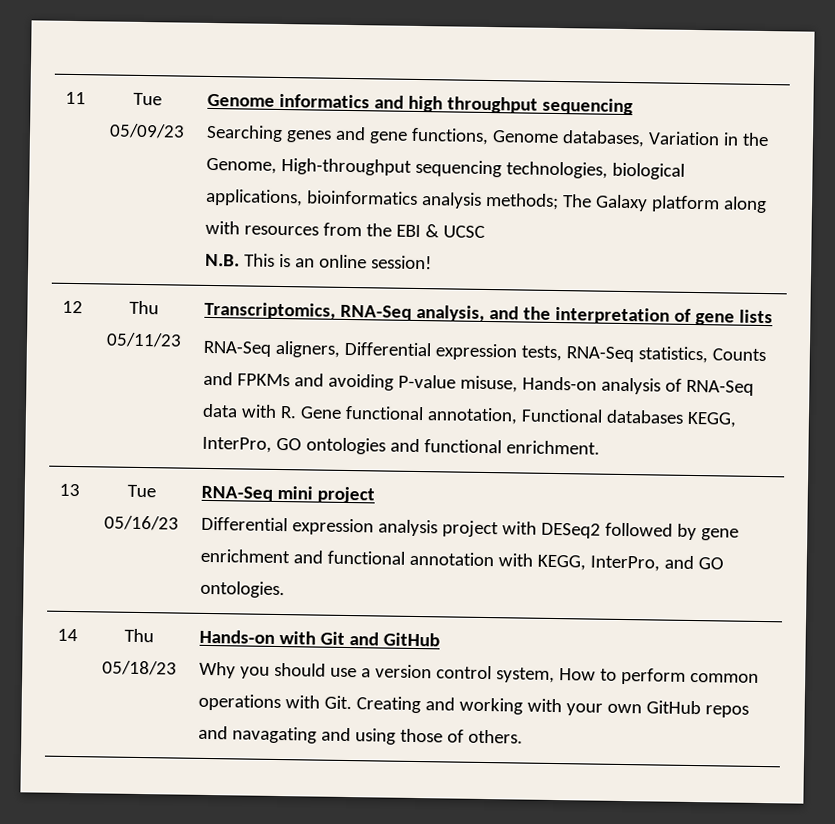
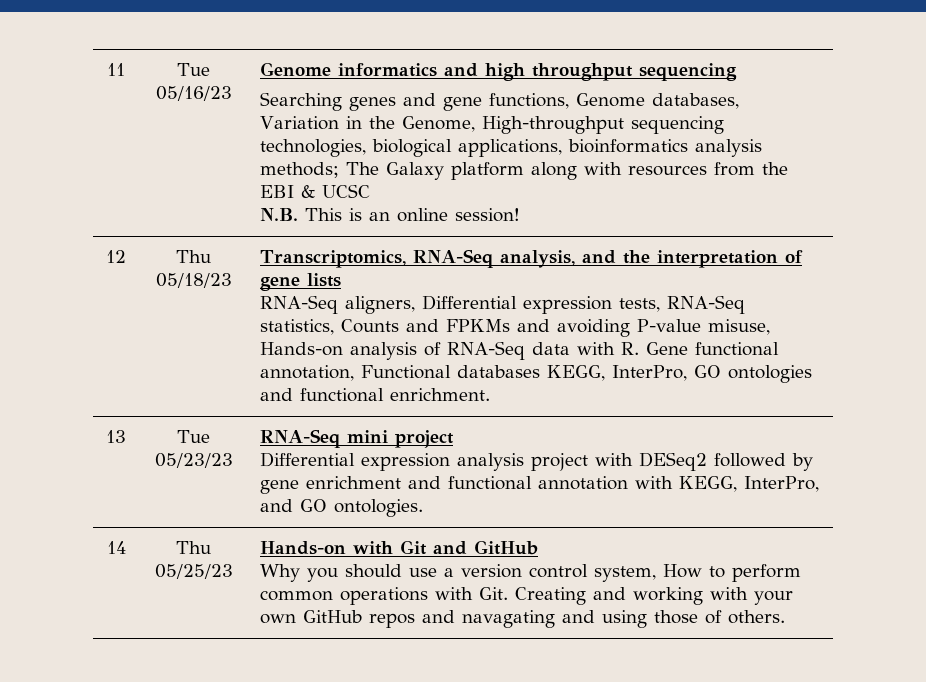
- Tue 05/09/23
+ Tue 05/16/23
- Thu 05/11/23
+ Thu 05/18/23
- 13 | Tue 05/16/23 | RNA-Seq mini project
+ 13 | Tue 05/23/23 | RNA-Seq mini project
- 14 | Thu 05/18/23 | Hands-on with Git and GitHub
+ 14 | Thu 05/25/23 | Hands-on with Git and GitHub

